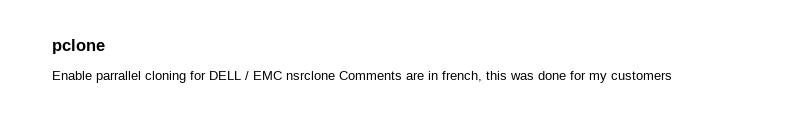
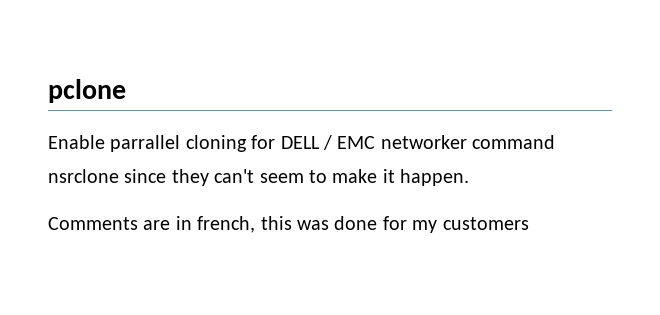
- Enable parrallel cloning for DELL / EMC nsrclone Comments are in french, this was done for my customers
+ Enable parrallel cloning for DELL / EMC networker command nsrclone since they can't seem to make it happen.
+ Comments are in french, this was done for my customers

